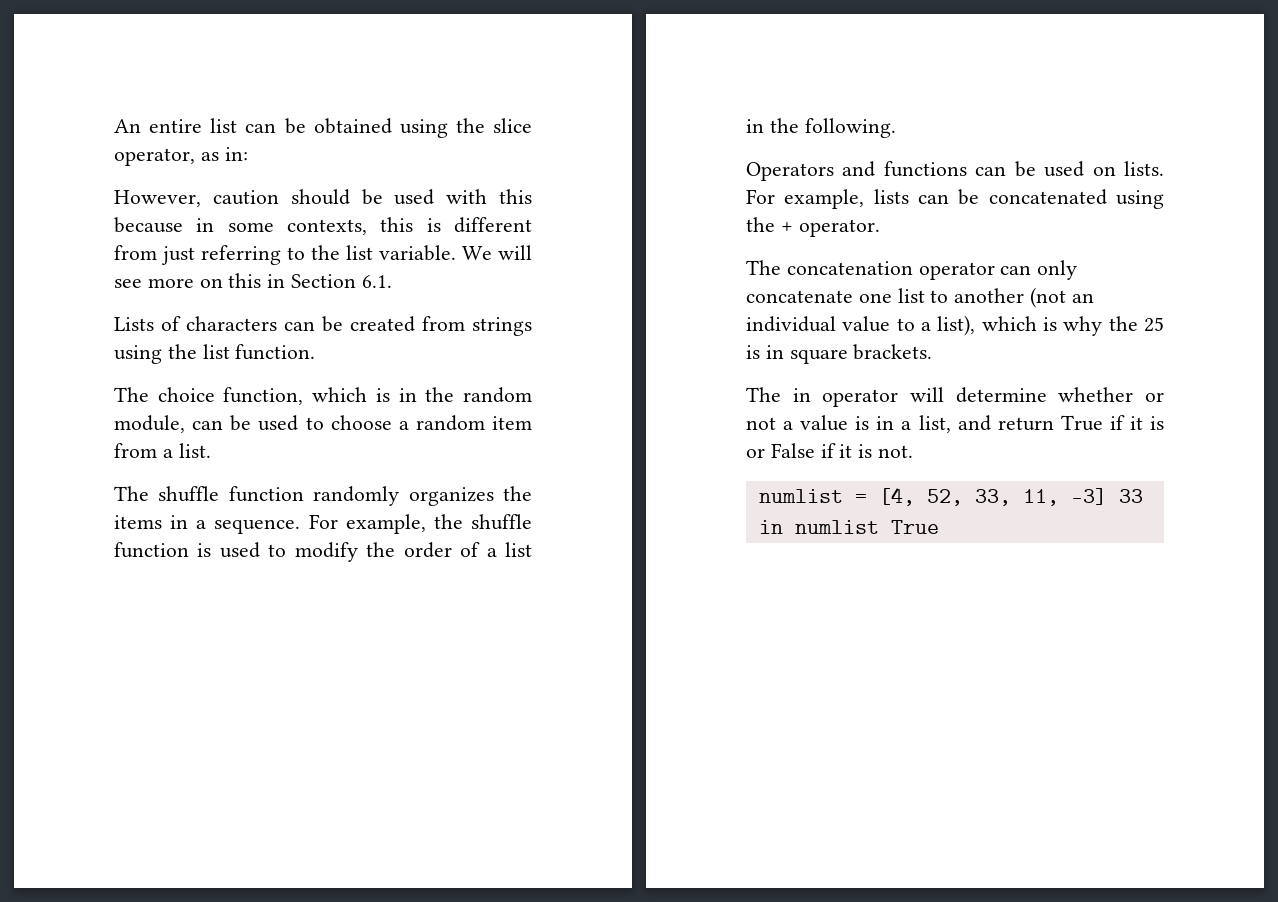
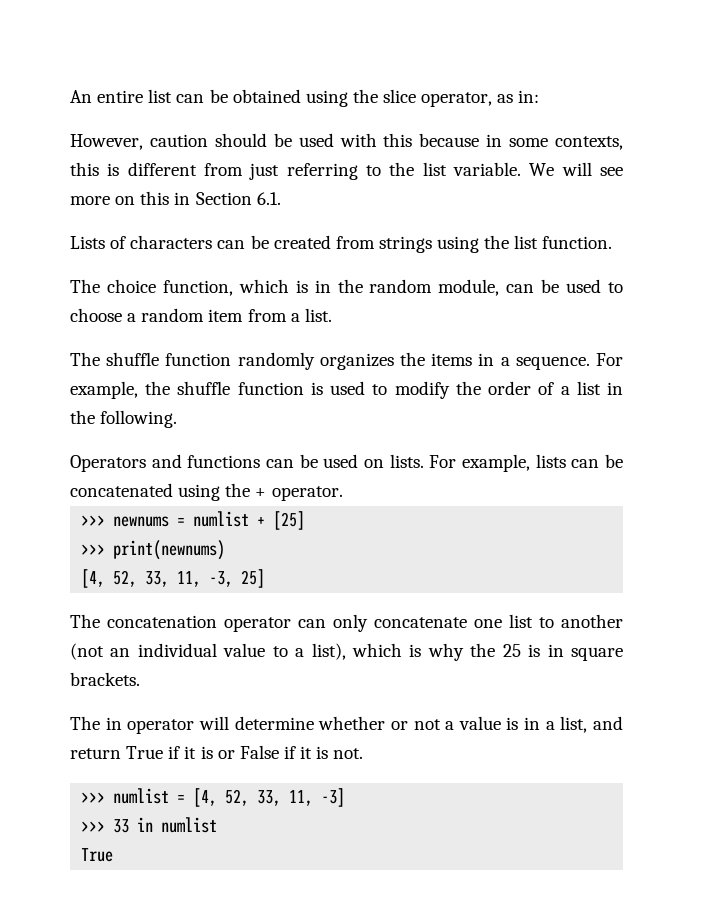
+ >>> newnums = numlist + [25]
+ >>> print(newnums)
+ [4, 52, 33, 11, -3, 25]
- numlist = [4, 52, 33, 11, -3] 33 in numlist True
+ >>> numlist = [4, 52, 33, 11, -3]
+ >>> 33 in numlist
+ True

